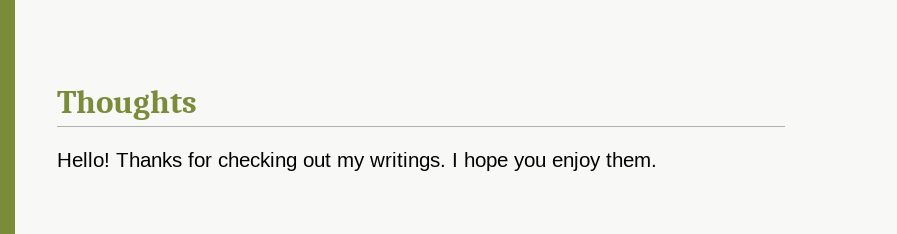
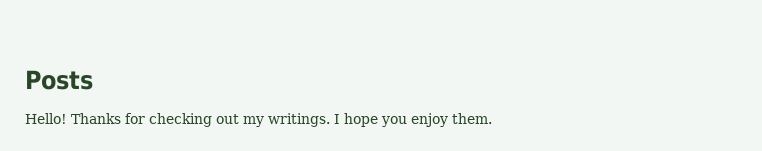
- Thoughts
+ Posts

